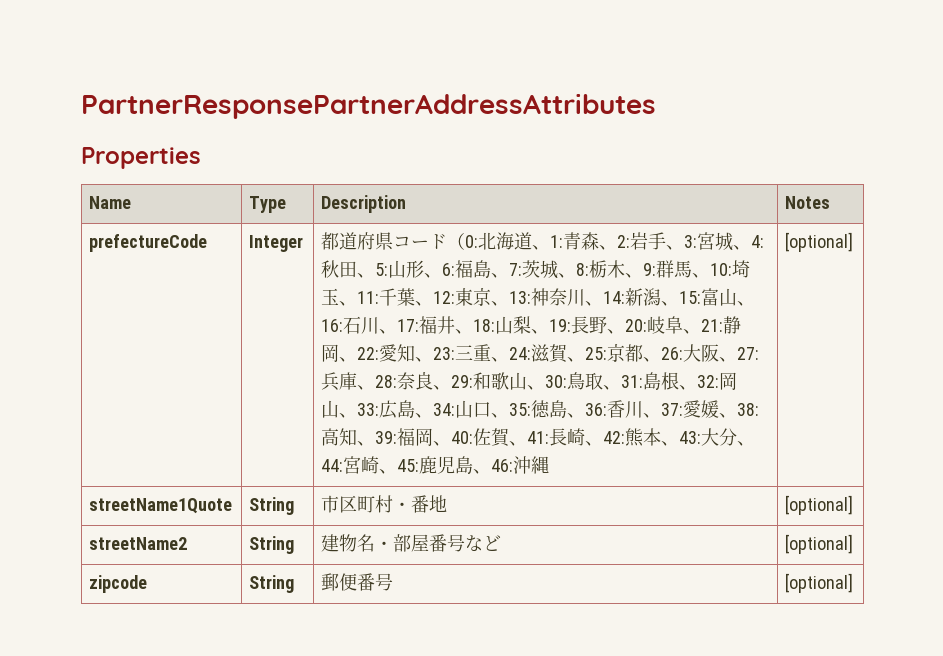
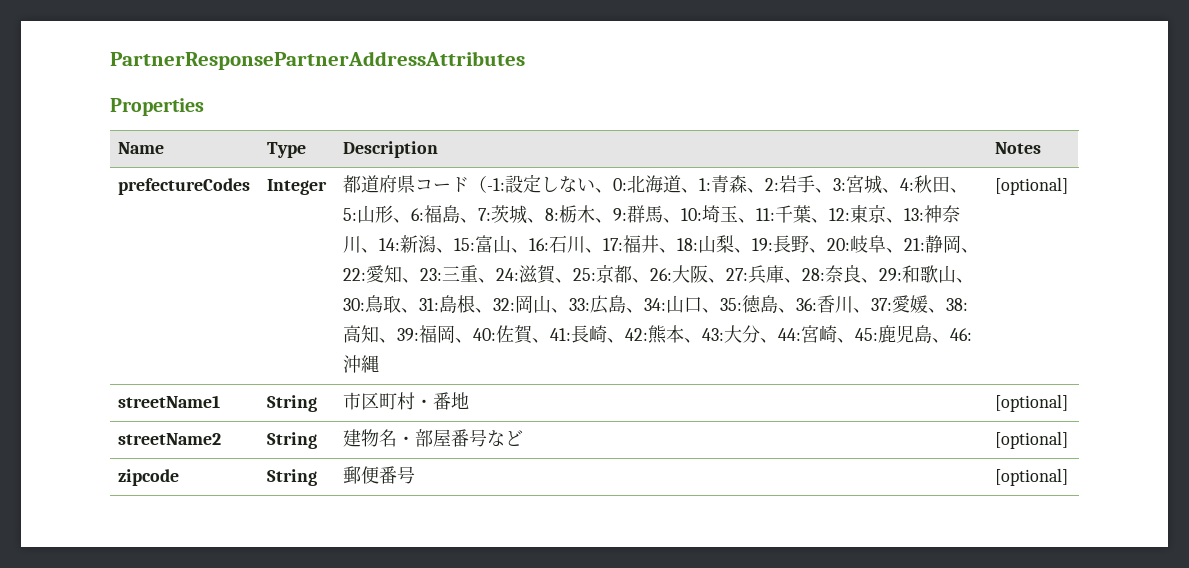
- prefectureCode
+ prefectureCodes
- 都道府県コード（0:
+ 都道府県コード（-1:設定しない、0:
- streetName1Quote | String | 市区町村・番地 | [optional]
+ streetName1 | String | 市区町村・番地 | [optional]

